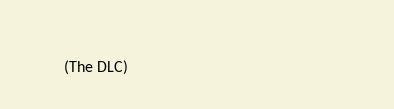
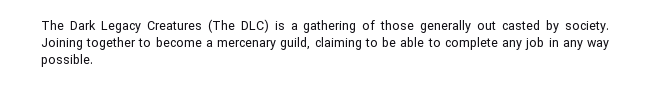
- (The DLC)
+ The Dark Legacy Creatures (The DLC) is a gathering of those generally out casted by society. Joining together to become a mercenary guild, claiming to be able to complete any job in any way possible.

